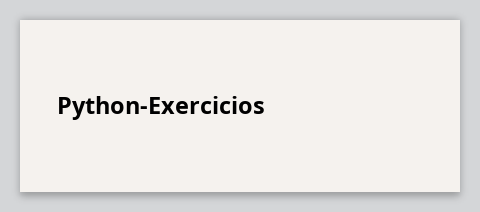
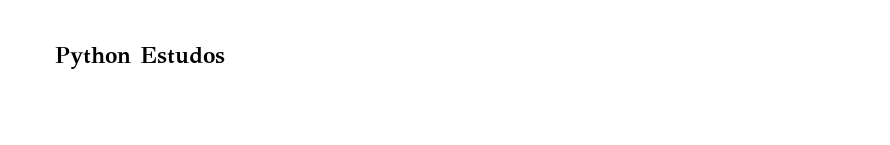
- Python-Exercicios
+ Python Estudos

